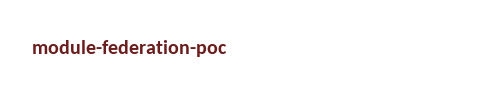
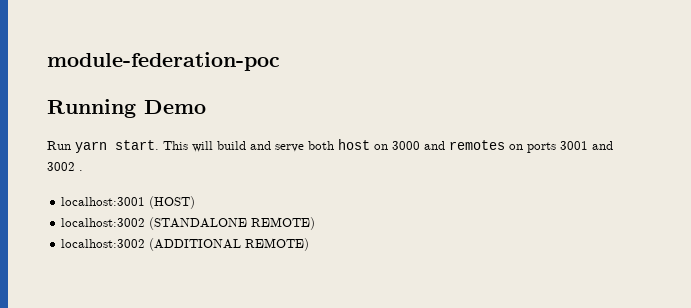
+ Running Demo
+ Run yarn start. This will build and serve both host on 3000 and remotes on ports 3001 and 3002 .
+ localhost:3001 (HOST)
+ localhost:3002 (STANDALONE REMOTE)
+ localhost:3002 (ADDITIONAL REMOTE)

